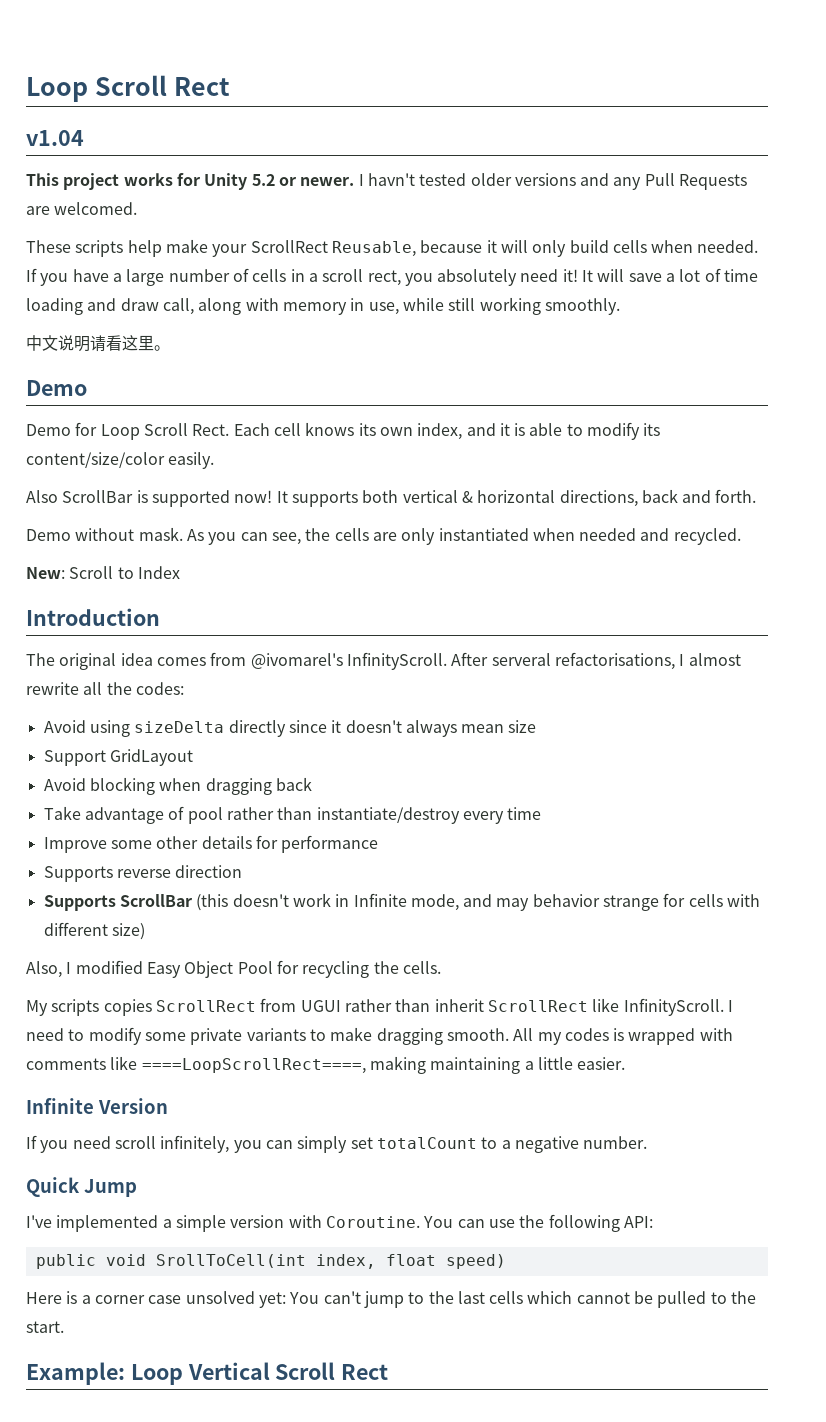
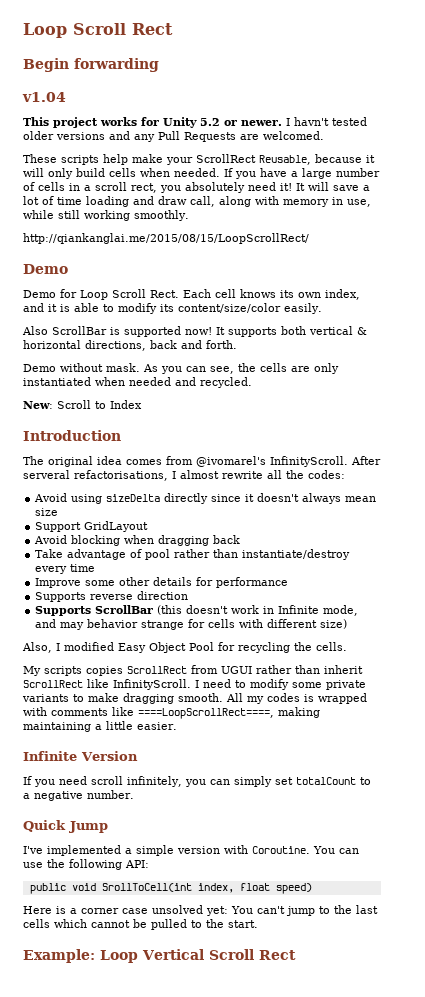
+ Begin forwarding
- 中文说明请看这里。
+ http://qiankanglai.me/2015/08/15/LoopScrollRect/

